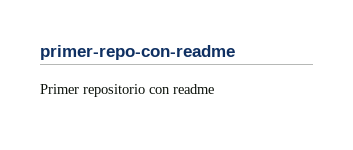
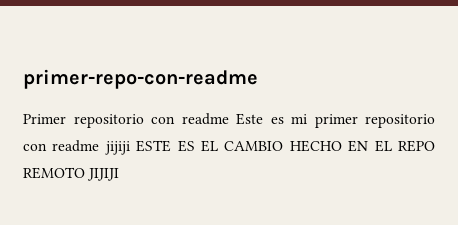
- Primer repositorio con readme
+ Primer repositorio con readme Este es mi primer repositorio con readme jijiji ESTE ES EL CAMBIO HECHO EN EL REPO REMOTO JIJIJI

